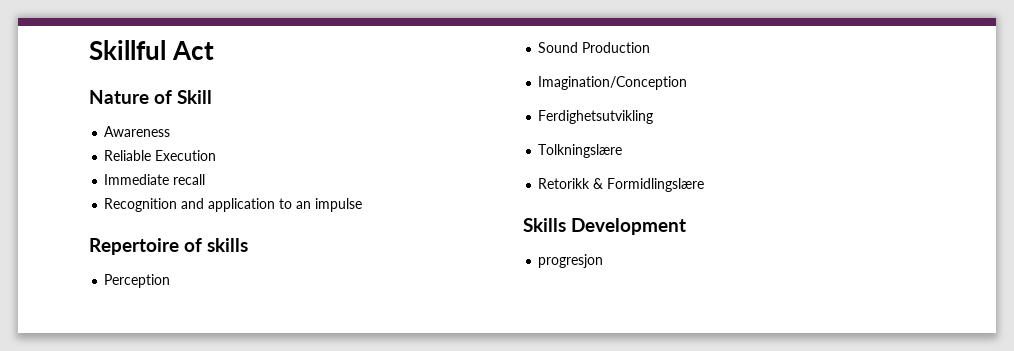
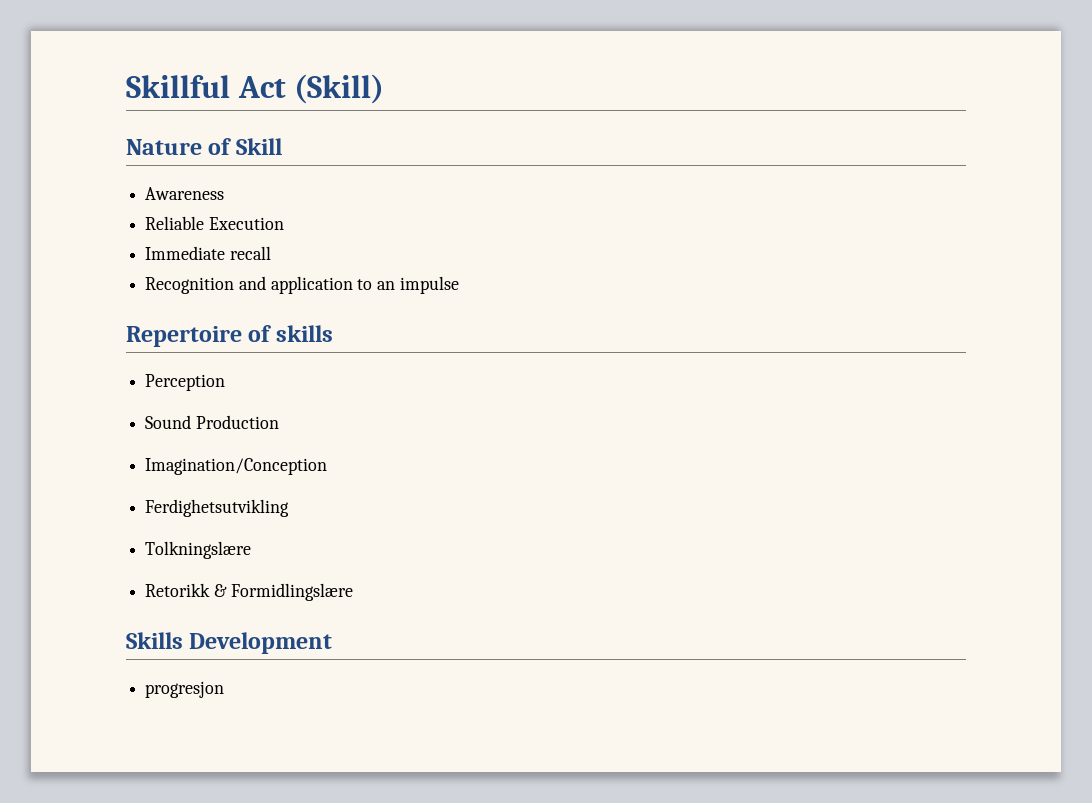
- Skillful Act
+ Skillful Act (Skill)

